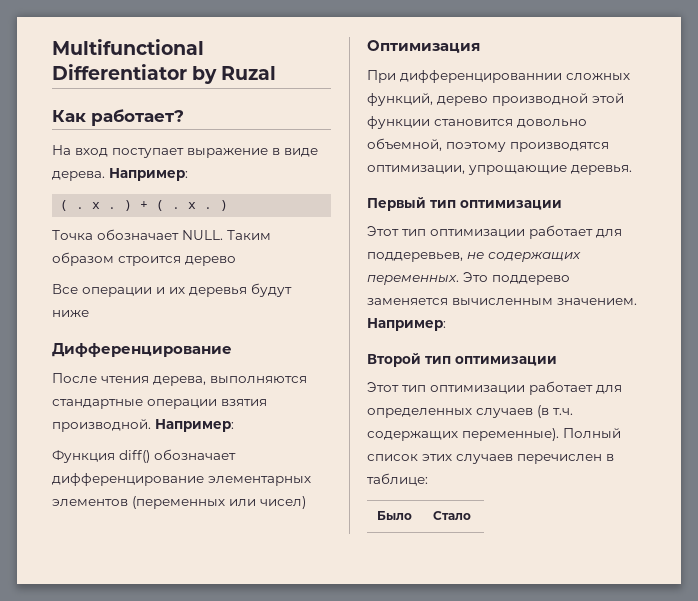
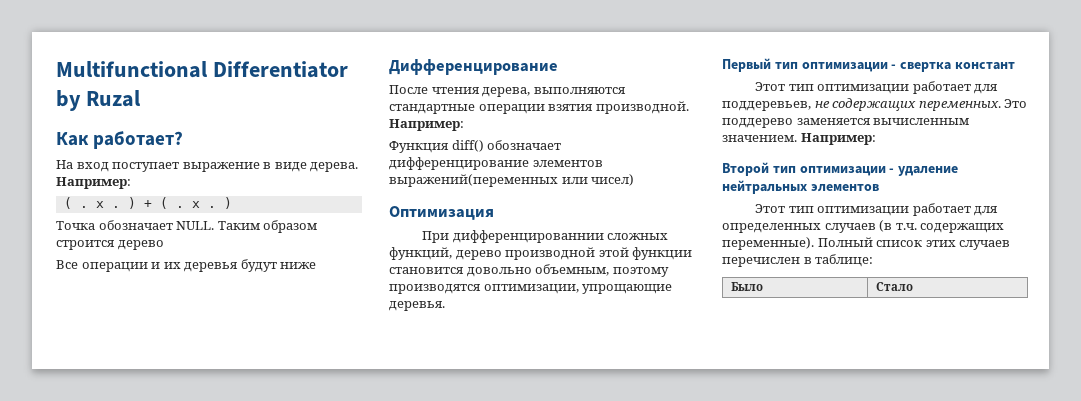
- Функция diff() обозначает дифференцирование элементарных элементов (переменных или чисел)
+ Функция diff() обозначает дифференцирование элементов выражений(переменных или чисел)
- При дифференцированнии сложных функций, дерево производной этой функции становится довольно объемной, поэтому производятся оптимизации, упрощающие деревья.
+ При дифференцированнии сложных функций, дерево производной этой функции становится довольно объемным, поэтому производятся оптимизации, упрощающие деревья.
- Первый тип оптимизации
+ Первый тип оптимизации - свертка констант
- Второй тип оптимизации
+ Второй тип оптимизации - удаление нейтральных элементов

